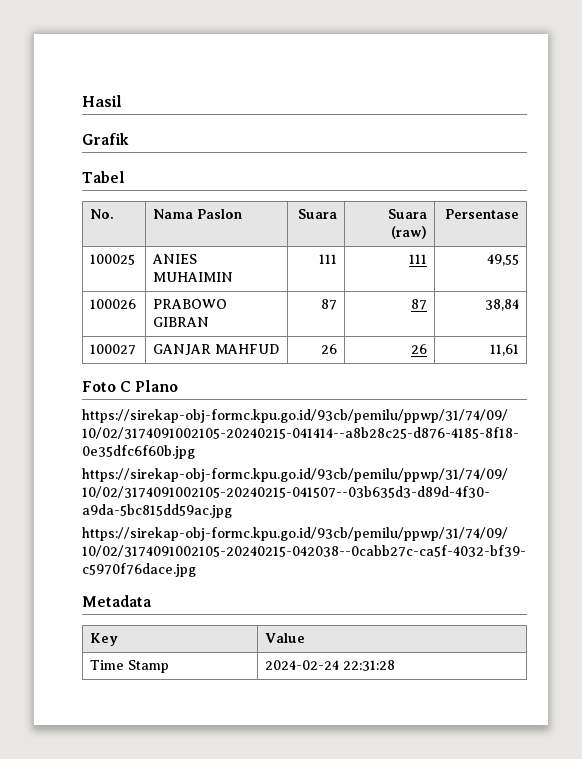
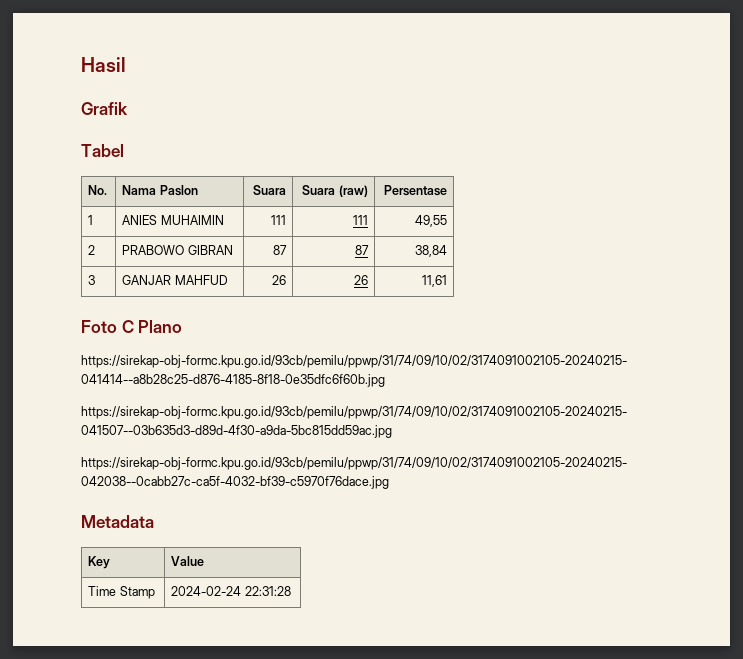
- 100025 | ANIES MUHAIMIN | 111 | 111 | 49,55
+ 1 | ANIES MUHAIMIN | 111 | 111 | 49,55
- 100026 | PRABOWO GIBRAN | 87 | 87 | 38,84
+ 2 | PRABOWO GIBRAN | 87 | 87 | 38,84
- 100027 | GANJAR MAHFUD | 26 | 26 | 11,61
+ 3 | GANJAR MAHFUD | 26 | 26 | 11,61

